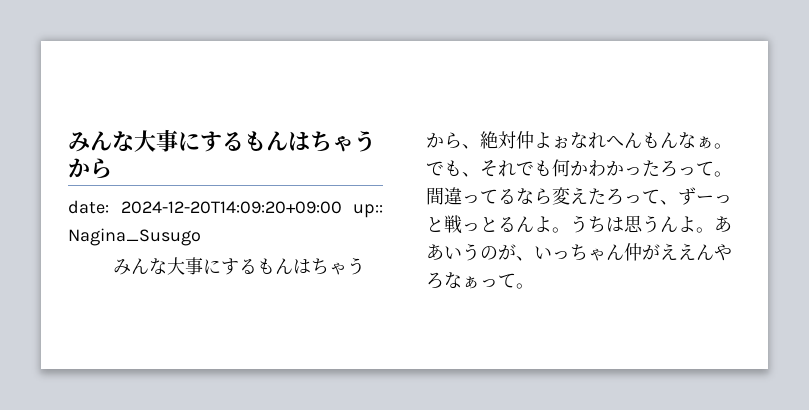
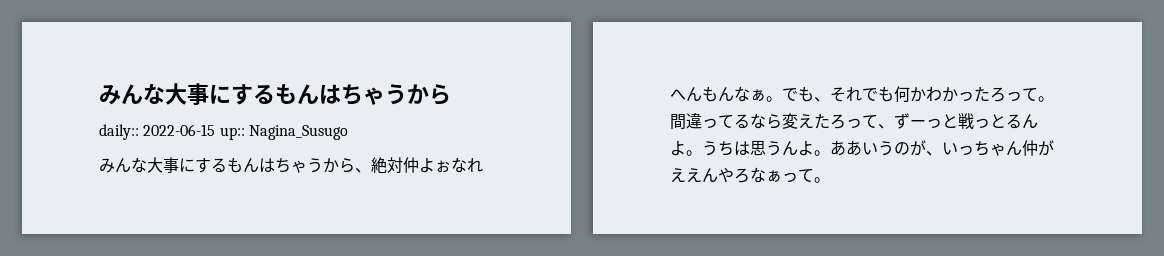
- date: 2024-12-20T14:09:20+09:00 up:: Nagina_Susugo
+ daily:: 2022-06-15 up:: Nagina_Susugo

